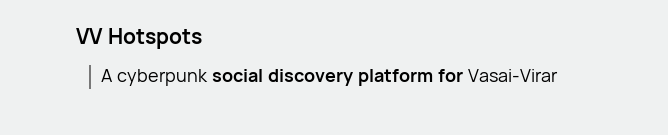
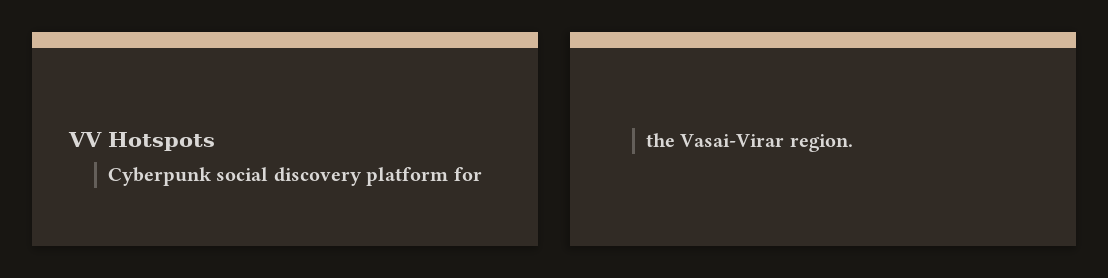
- A cyberpunk social discovery platform for Vasai-Virar
+ Cyberpunk social discovery platform for the Vasai-Virar region.

